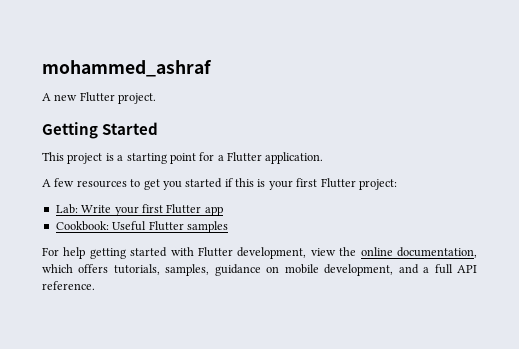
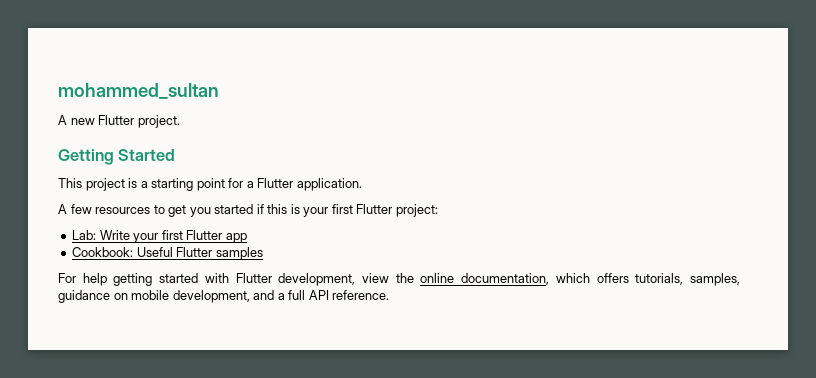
- mohammed_ashraf
+ mohammed_sultan

